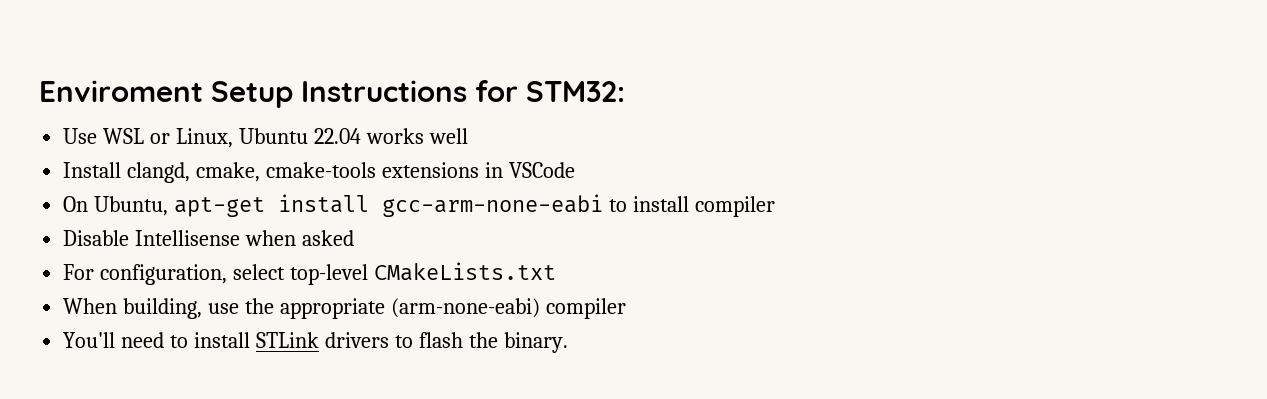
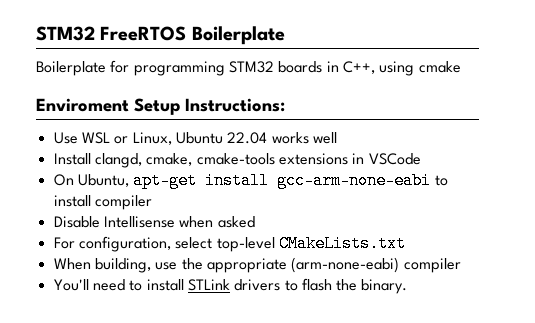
- Enviroment Setup Instructions for STM32:
+ STM32 FreeRTOS Boilerplate
+ Boilerplate for programming STM32 boards in C++, using cmake
+ Enviroment Setup Instructions:

